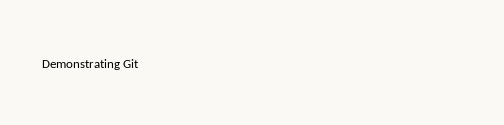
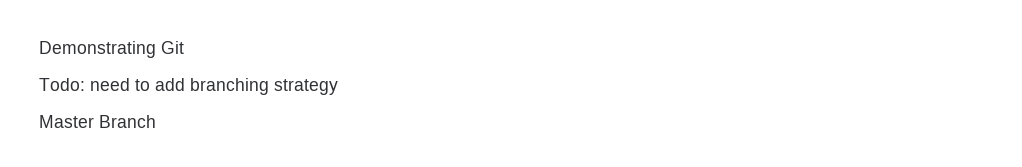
+ Todo: need to add branching strategy
+ Master Branch

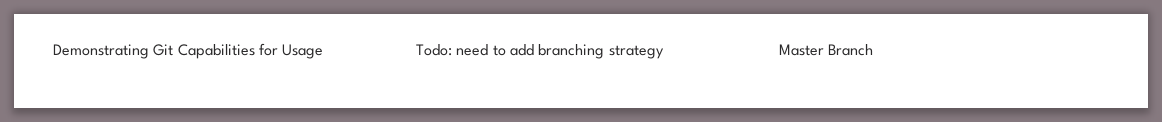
- Demonstrating Git
+ Demonstrating Git Capabilities for Usage

